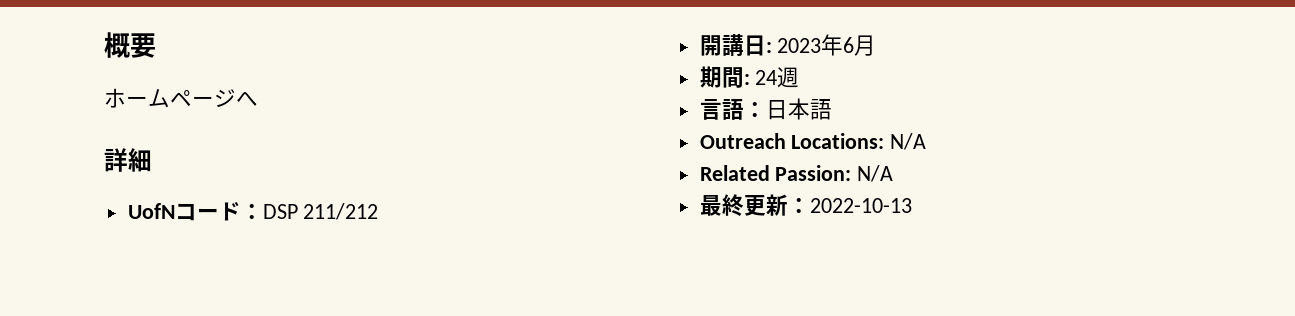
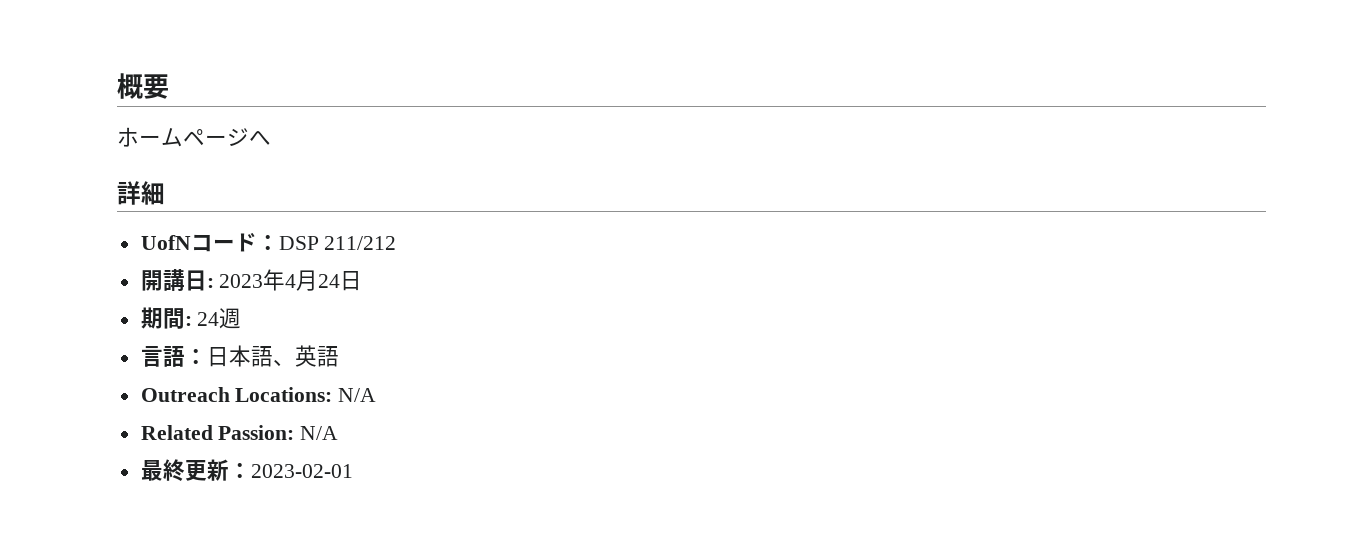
- 開講日: 2023年6月
+ 開講日: 2023年4月24日
- 言語：日本語
+ 言語：日本語、英語
- 最終更新：2022-10-13
+ 最終更新：2023-02-01

